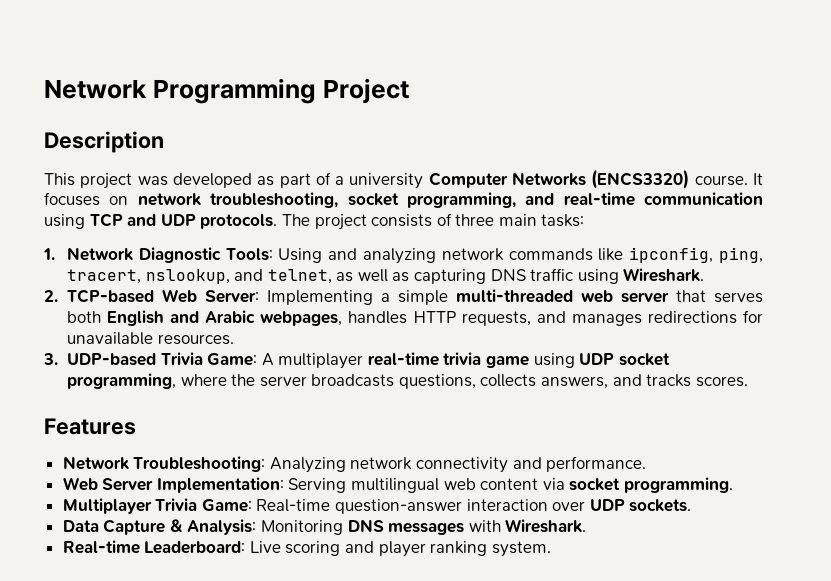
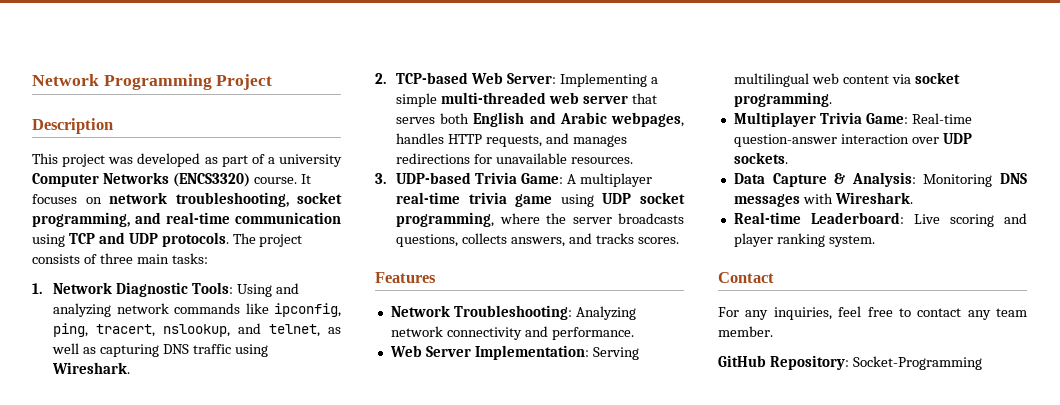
+ Contact
+ For any inquiries, feel free to contact any team member.
+ GitHub Repository: Socket-Programming

